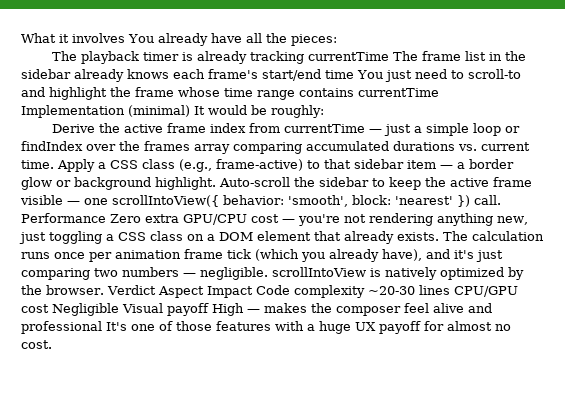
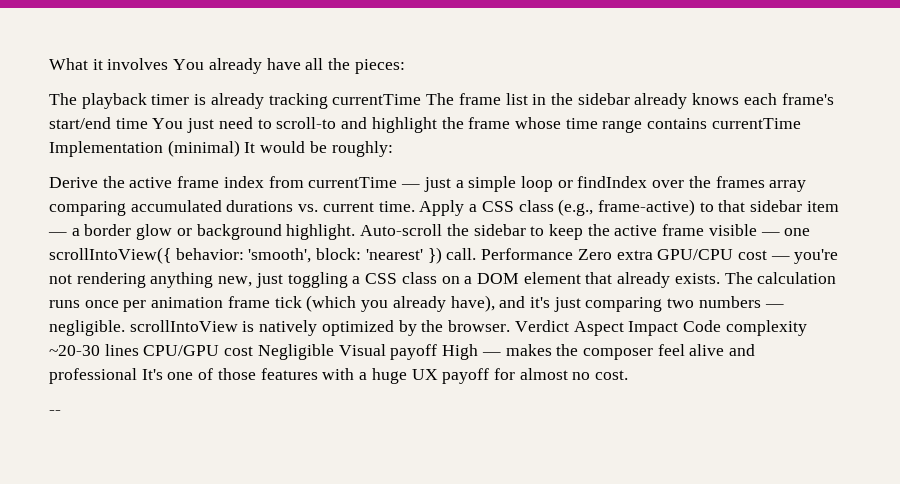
+ --

